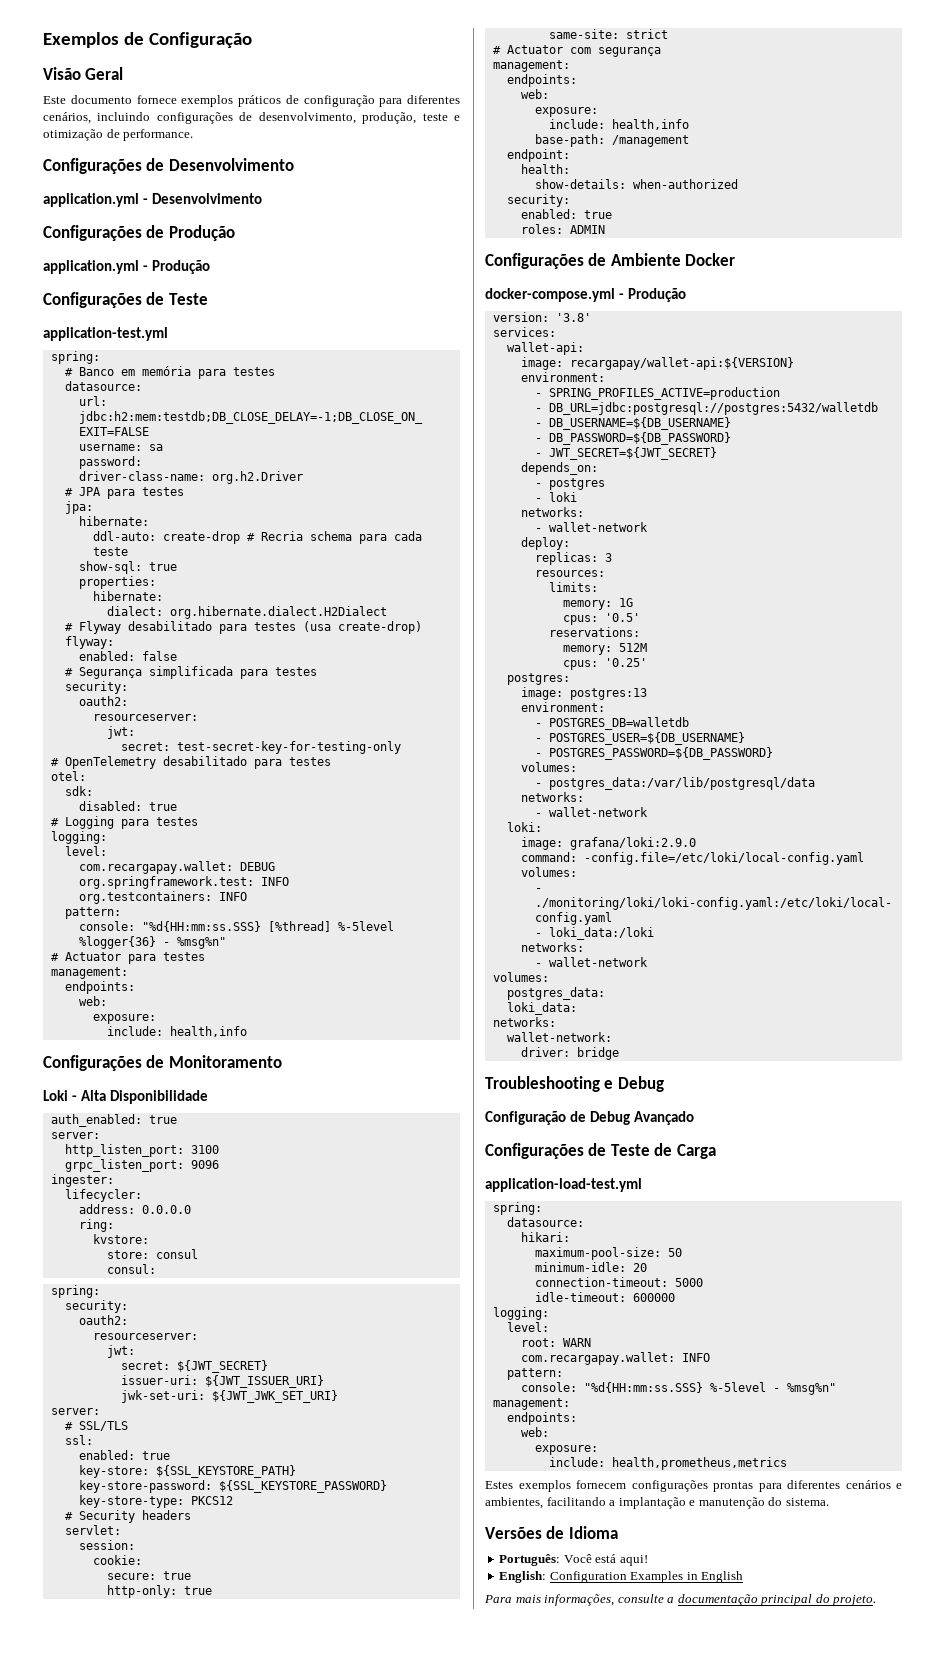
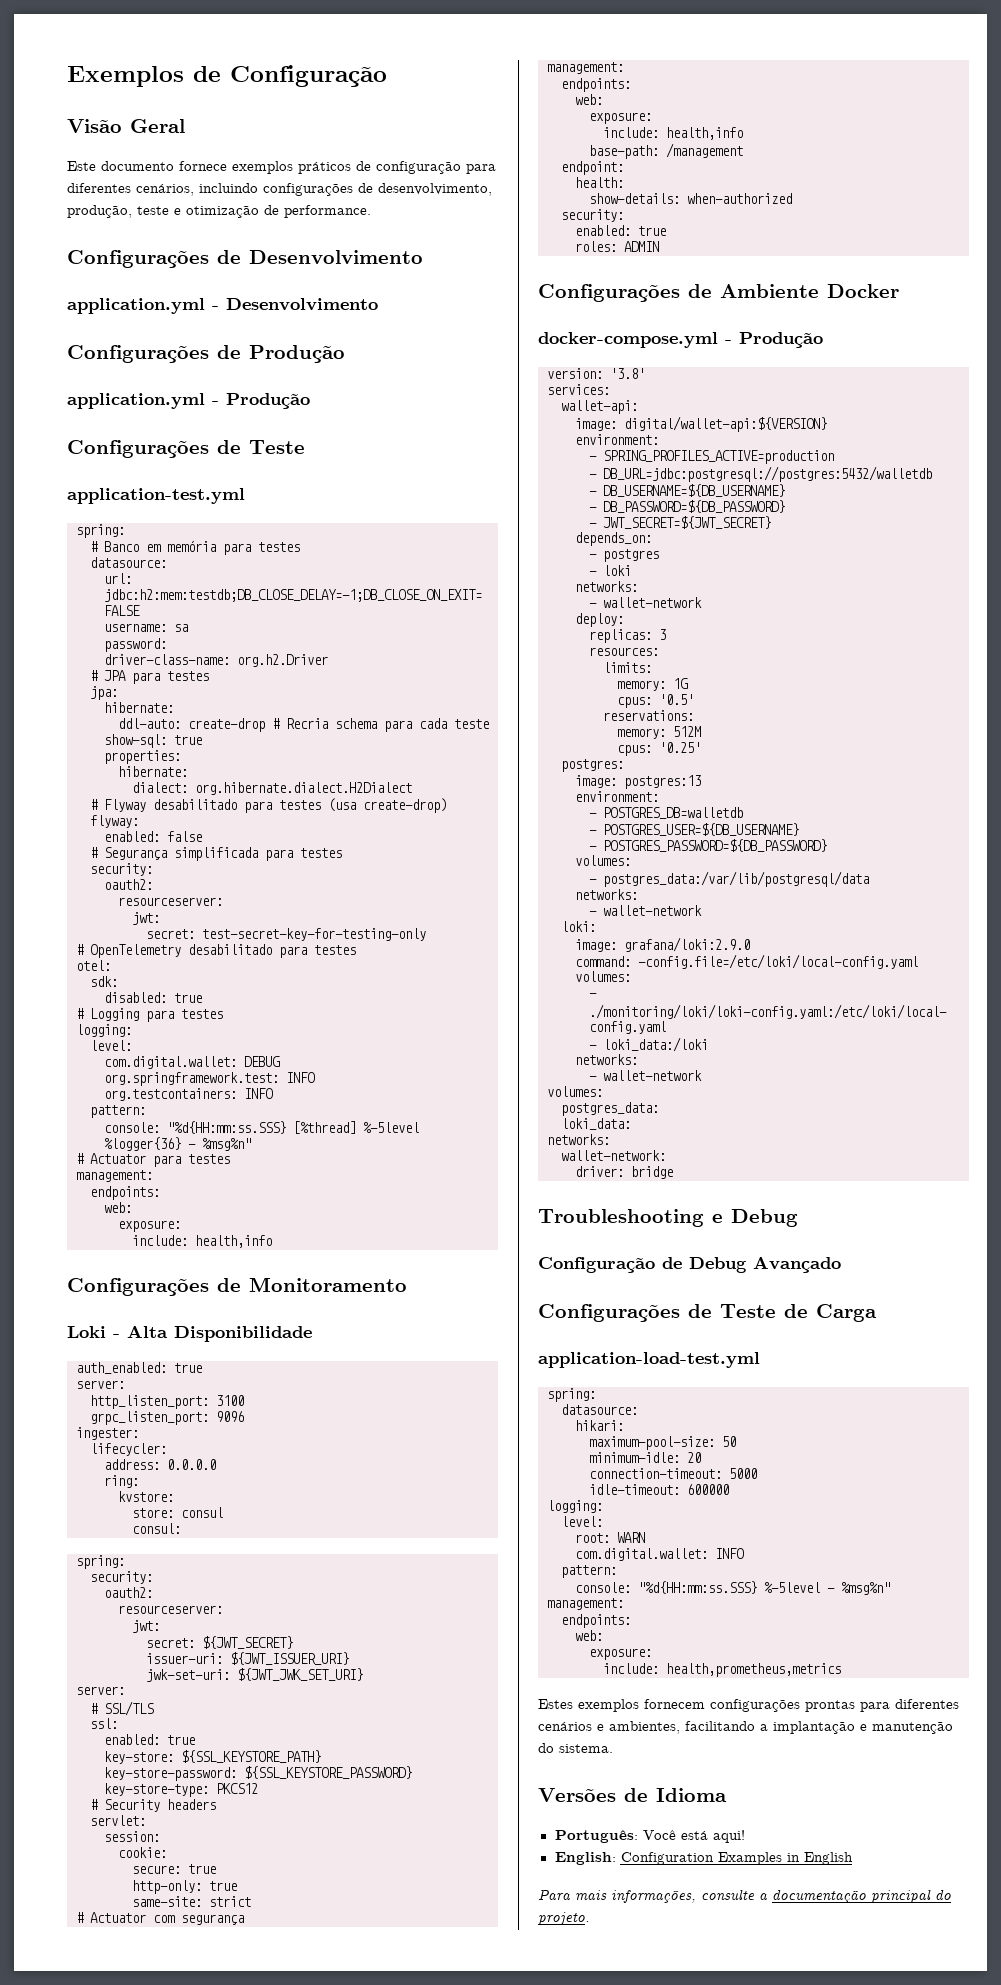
- com.recargapay.wallet: DEBUG
+ com.digital.wallet: DEBUG
- image: recargapay/wallet-api:${VERSION}
+ image: digital/wallet-api:${VERSION}
- com.recargapay.wallet: INFO
+ com.digital.wallet: INFO

